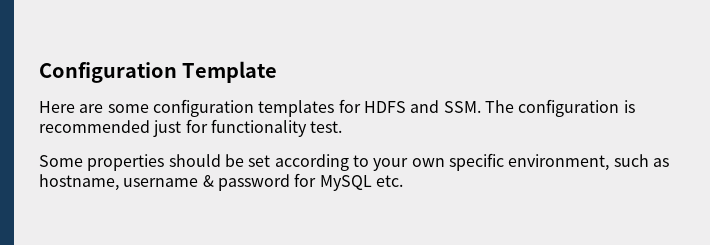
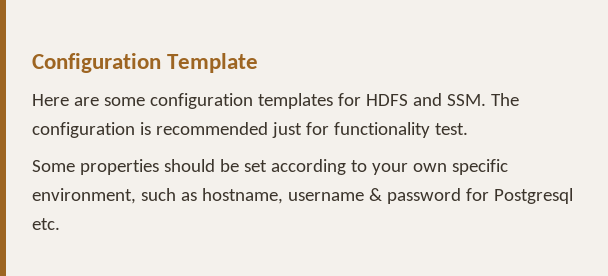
- Some properties should be set according to your own specific environment, such as hostname, username & password for MySQL etc.
+ Some properties should be set according to your own specific environment, such as hostname, username & password for Postgresql etc.

